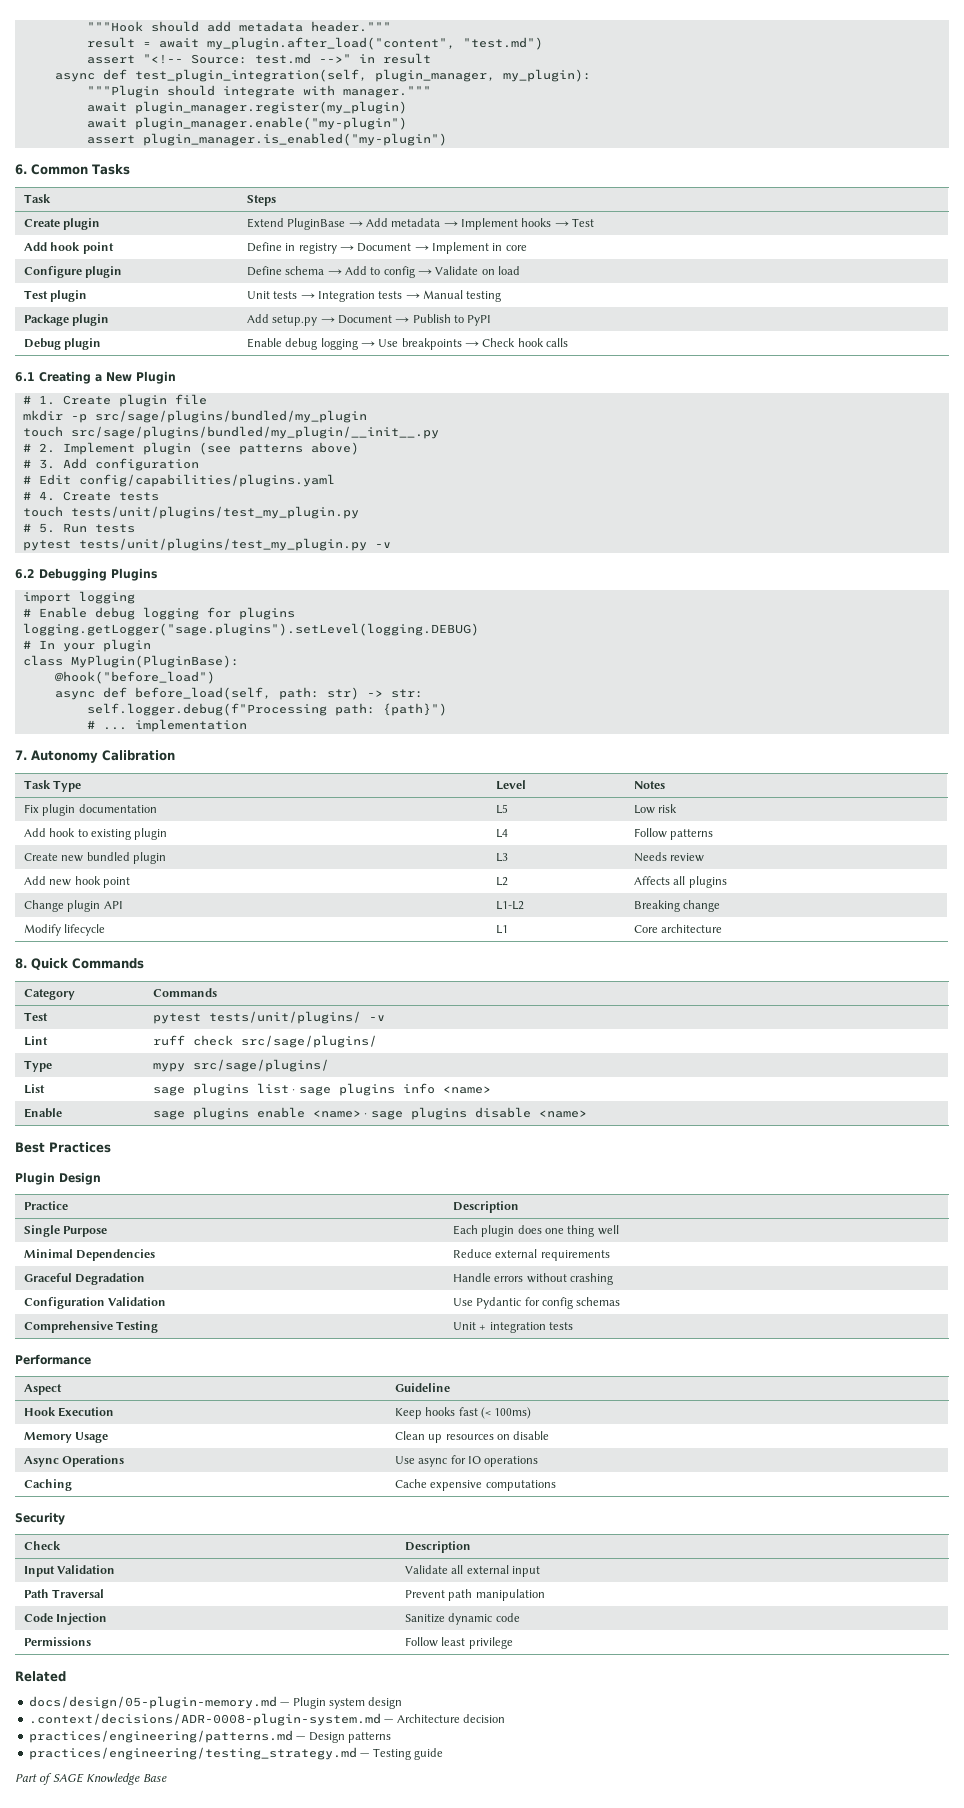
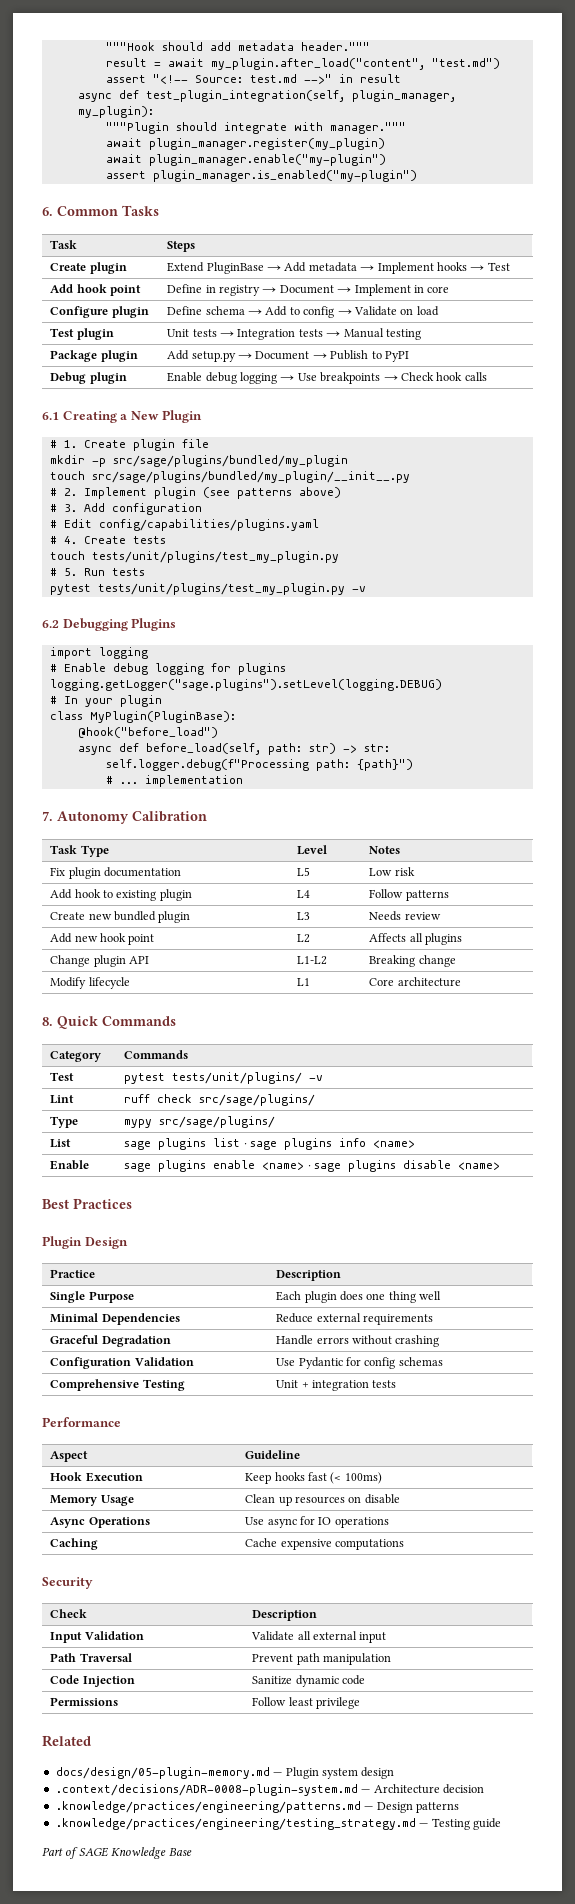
- practices/engineering/patterns.md — Design patterns
+ .knowledge/practices/engineering/patterns.md — Design patterns
- practices/engineering/testing_strategy.md — Testing guide
+ .knowledge/practices/engineering/testing_strategy.md — Testing guide

